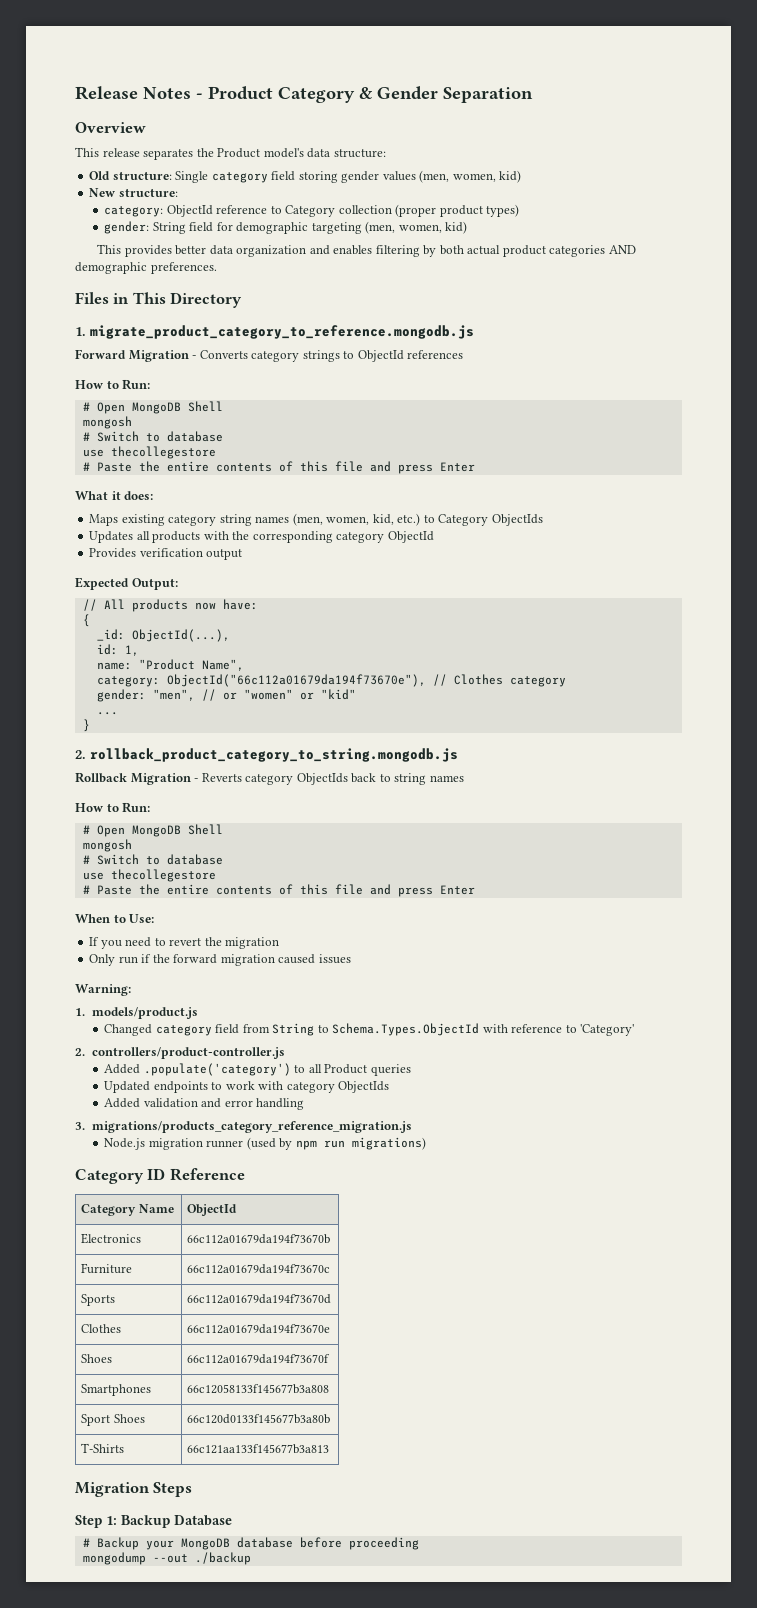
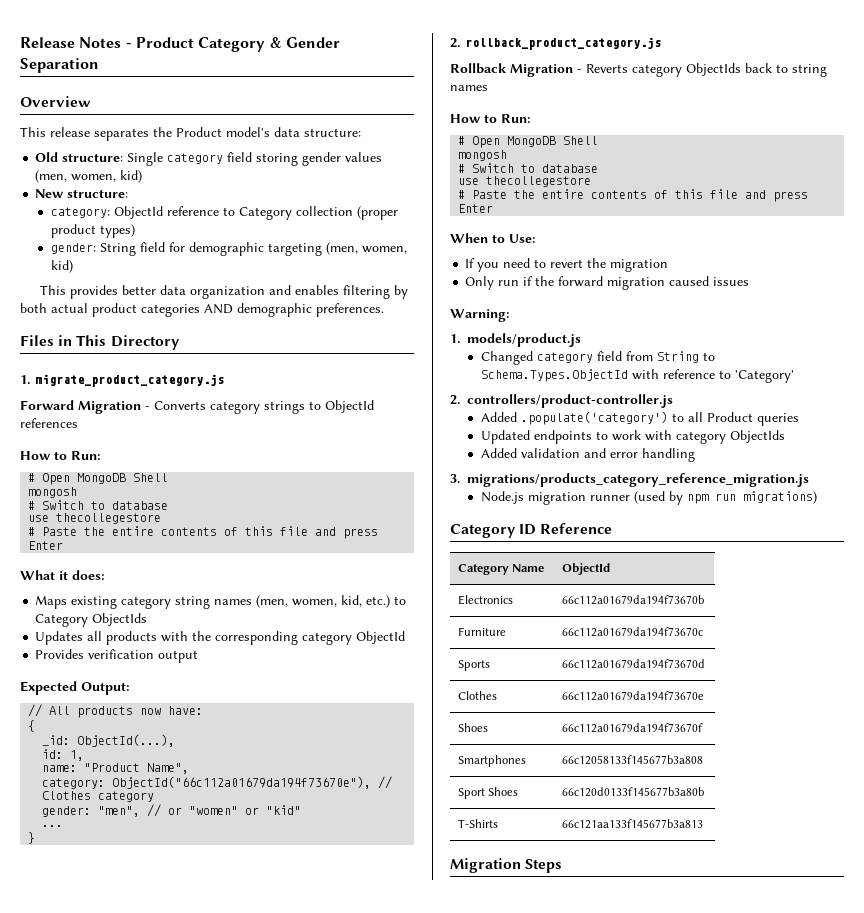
- 1. migrate_product_category_to_reference.mongodb.js
+ 1. migrate_product_category.js
- 2. rollback_product_category_to_string.mongodb.js
+ 2. rollback_product_category.js
- Step 1: Backup Database
- # Backup your MongoDB database before proceeding
- mongodump --out ./backup

